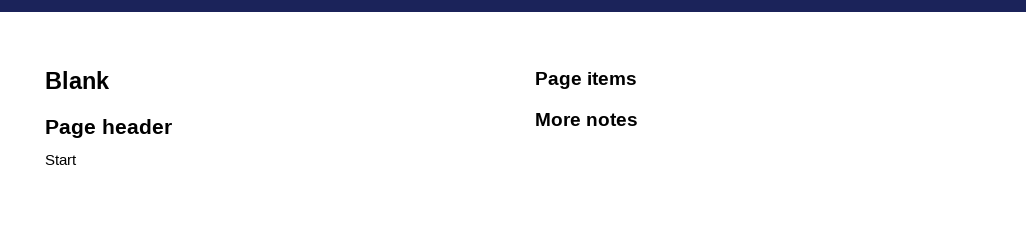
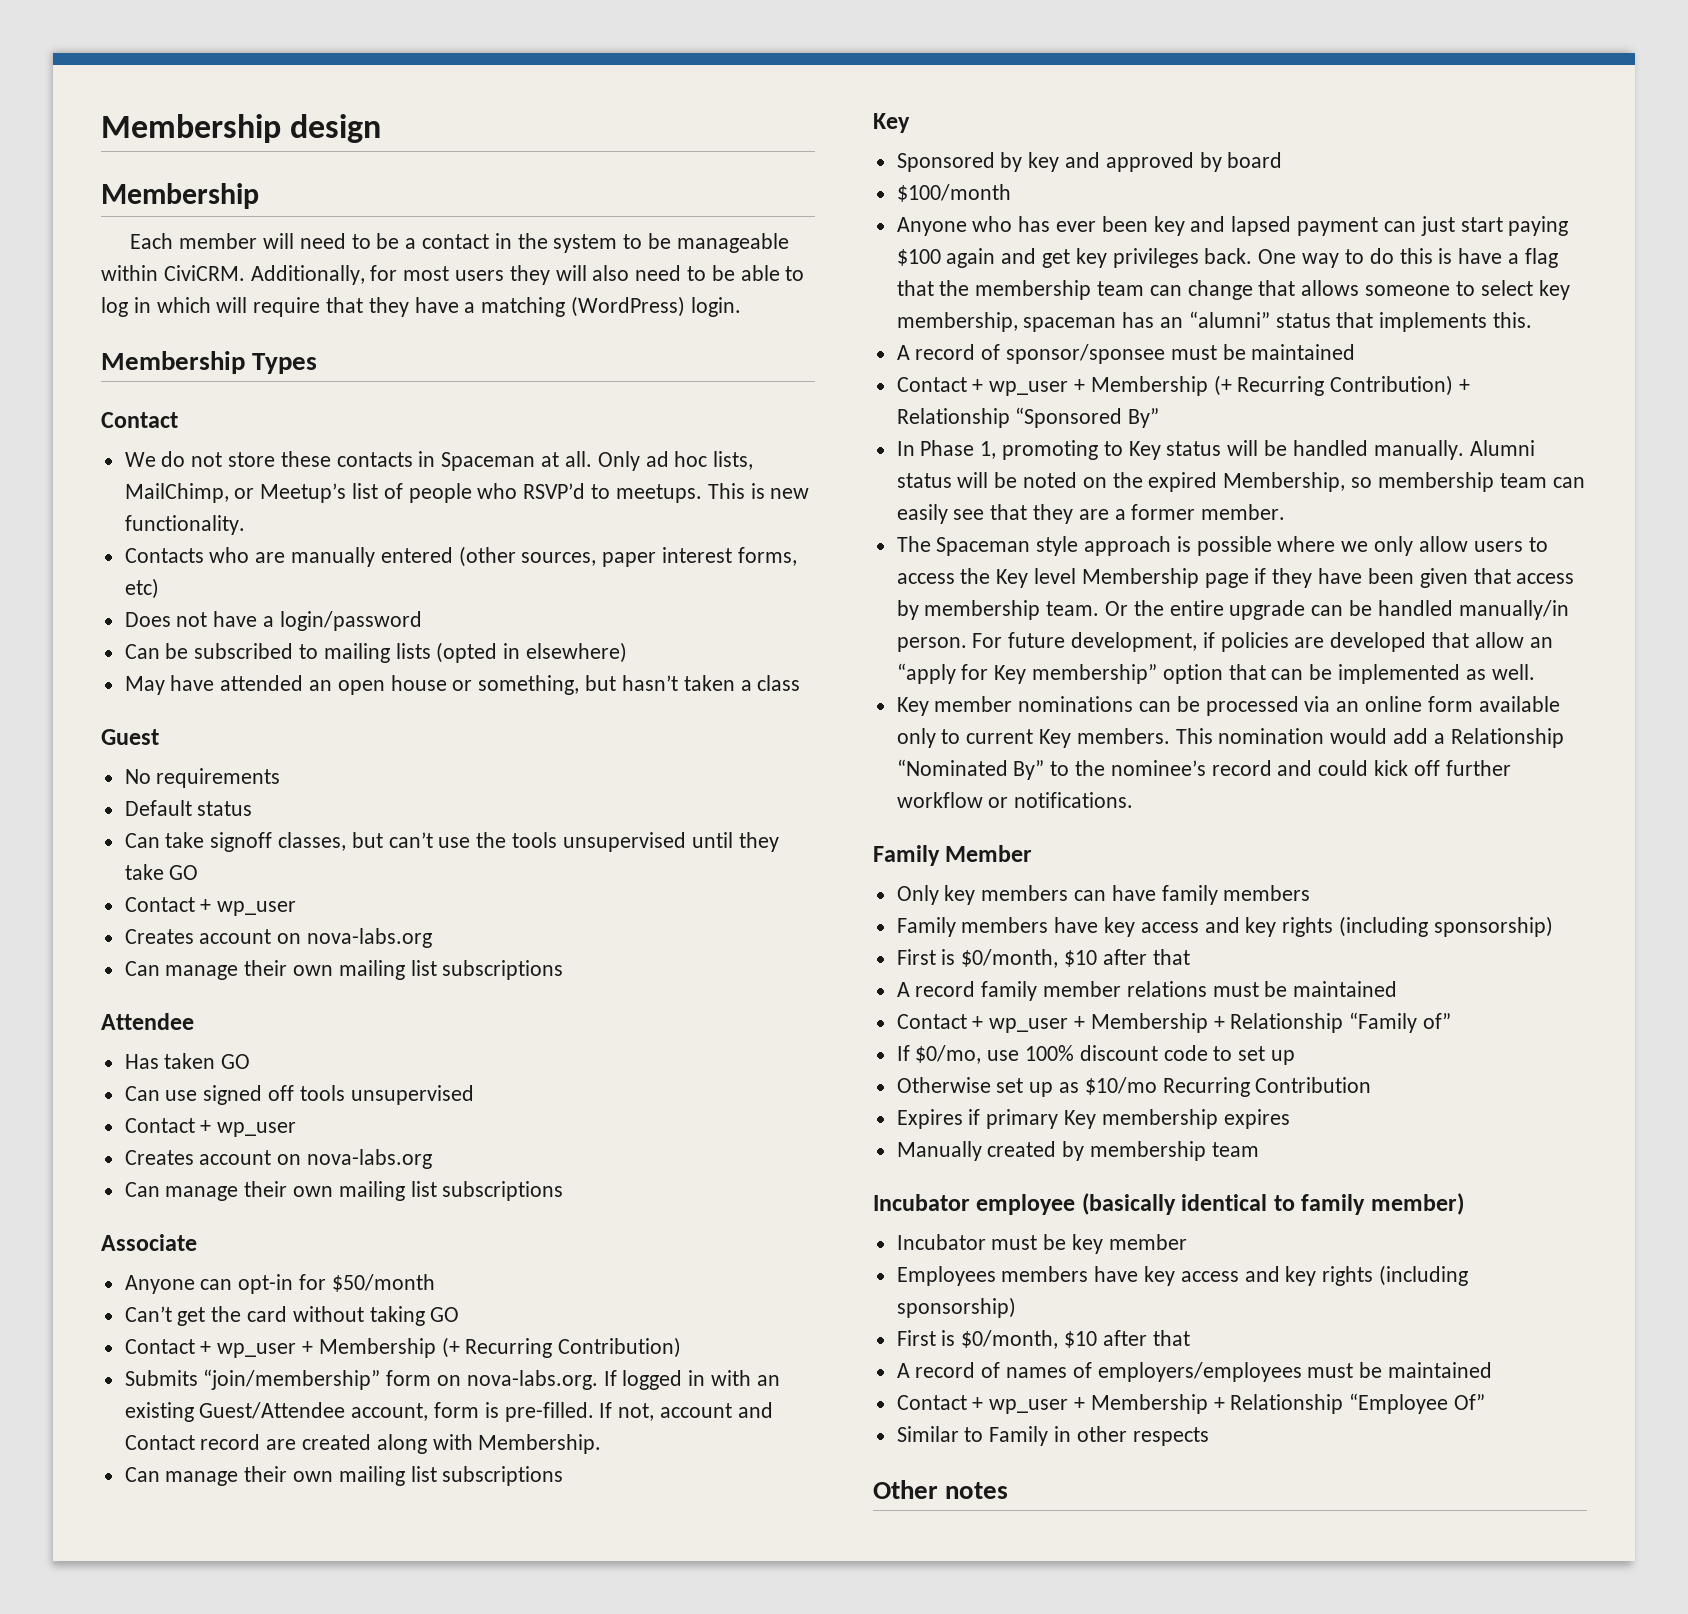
- Blank
- Page header
- Start
- Page items
- More notes
+ Membership design
+ Membership
+ Each member will need to be a contact in the system to be manageable within CiviCRM. Additionally, for most users they will also need to be able to log in which will require that they have a matching (WordPress) login.
+ Membership Types
+ Contact
+ We do not store these contacts in Spaceman at all. Only ad hoc lists, MailChimp, or Meetup’s list of people who RSVP’d to meetups. This is new functionality.
+ Contacts who are manually entered (other sources, paper interest forms, etc)
+ Does not have a login/password
+ Can be subscribed to mailing lists (opted in elsewhere)
+ May have attended an open house or something, but hasn’t taken a class
+ Guest
+ No requirements
+ Default status
+ Can take signoff classes, but can’t use the tools unsupervised until they take GO
+ Contact + wp_user
+ Creates account on nova-labs.org
+ Can manage their own mailing list subscriptions
+ Attendee
+ Has taken GO
+ Can use signed off tools unsupervised
+ Contact + wp_user
+ Creates account on nova-labs.org
+ Can manage their own mailing list subscriptions
+ Associate
+ Anyone can opt-in for $50/month
+ Can’t get the card without taking GO
+ Contact + wp_user + Membership (+ Recurring Contribution)
+ Submits “join/membership” form on nova-labs.org. If logged in with an existing Guest/Attendee account, form is pre-filled. If not, account and Contact record are created along with Membership.
+ Can manage their own mailing list subscriptions
+ Key
+ Sponsored by key and approved by board
+ $100/month
+ Anyone who has ever been key and lapsed payment can just start paying $100 again and get key privileges back. One way to do this is have a flag that the membership team can change that allows someone to select key membership, spaceman has an “alumni” status that implements this.
+ A record of sponsor/sponsee must be maintained
+ Contact + wp_user + Membership (+ Recurring Contribution) + Relationship “Sponsored By”
+ In Phase 1, promoting to Key status will be handled manually. Alumni status will be noted on the expired Membership, so membership team can easily see that they are a former member.
+ The Spaceman style approach is possible where we only allow users to access the Key level Membership page if they have been given that access by membership team. Or the entire upgrade can be handled manually/in person. For future development, if policies are developed that allow an “apply for Key membership” option that can be implemented as well.
+ Key member nominations can be processed via an online form available only to current Key members. This nomination would add a Relationship “Nominated By” to the nominee’s record and could kick off further workflow or notifications.
+ Family Member
+ Only key members can have family members
+ Family members have key access and key rights (including sponsorship)
+ First is $0/month, $10 after that
+ A record family member relations must be maintained
+ Contact + wp_user + Membership + Relationship “Family of”
+ If $0/mo, use 100% discount code to set up
+ Otherwise set up as $10/mo Recurring Contribution
+ Expires if primary Key membership expires
+ Manually created by membership team
+ Incubator employee (basically identical to family member)
+ Incubator must be key member
+ Employees members have key access and key rights (including sponsorship)
+ First is $0/month, $10 after that
+ A record of names of employers/employees must be maintained
+ Contact + wp_user + Membership + Relationship “Employee Of”
+ Similar to Family in other respects
+ Other notes

